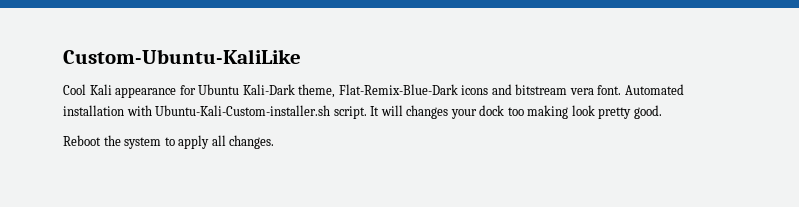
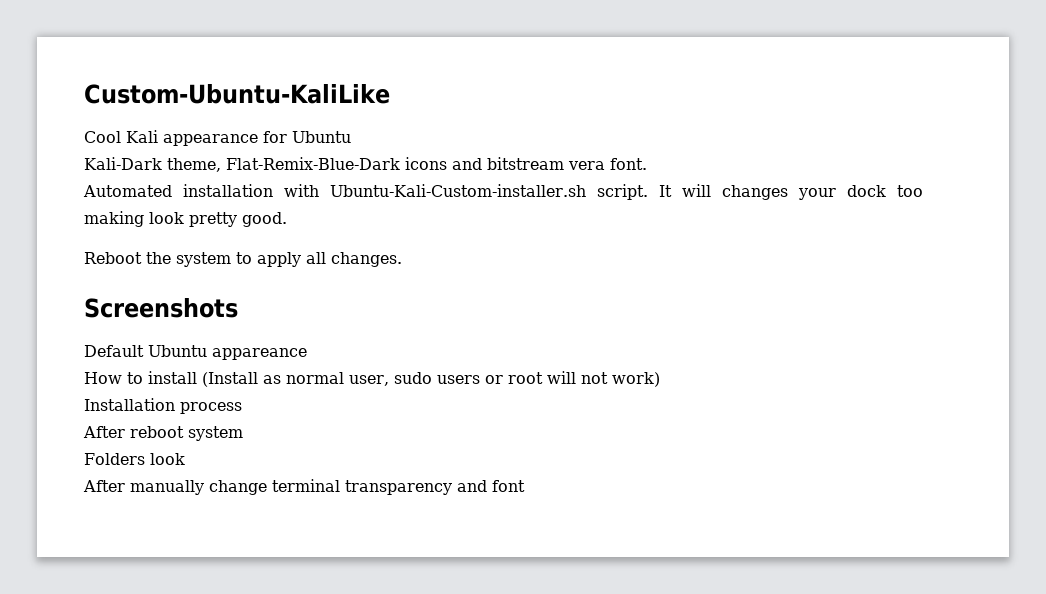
- Cool Kali appearance for Ubuntu Kali-Dark theme, Flat-Remix-Blue-Dark icons and bitstream vera font. Automated installation with Ubuntu-Kali-Custom-installer.sh script.
+ Cool Kali appearance for Ubuntu
+ Kali-Dark theme, Flat-Remix-Blue-Dark icons and bitstream vera font.
+ Automated installation with Ubuntu-Kali-Custom-installer.sh script.
+ Screenshots
+ Default Ubuntu appareance
+ How to install (Install as normal user, sudo users or root will not work)
+ Installation process
+ After reboot system
+ Folders look
+ After manually change terminal transparency and font

